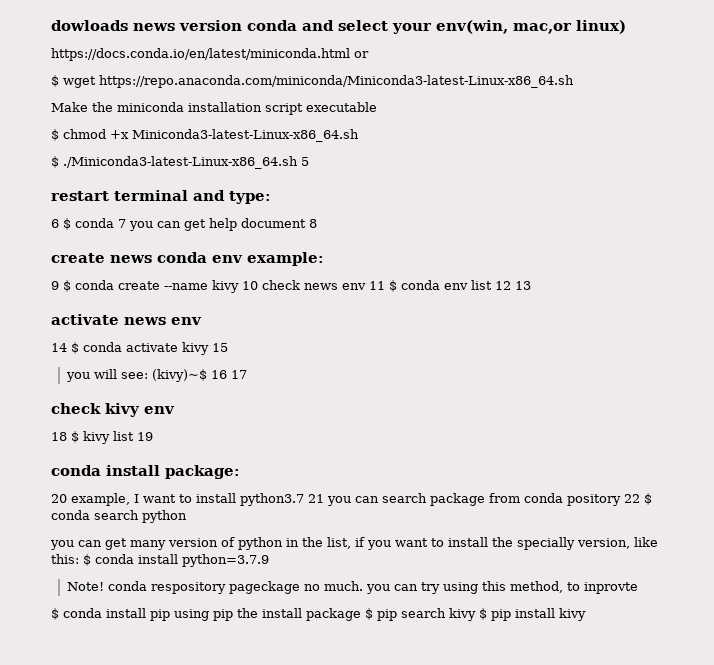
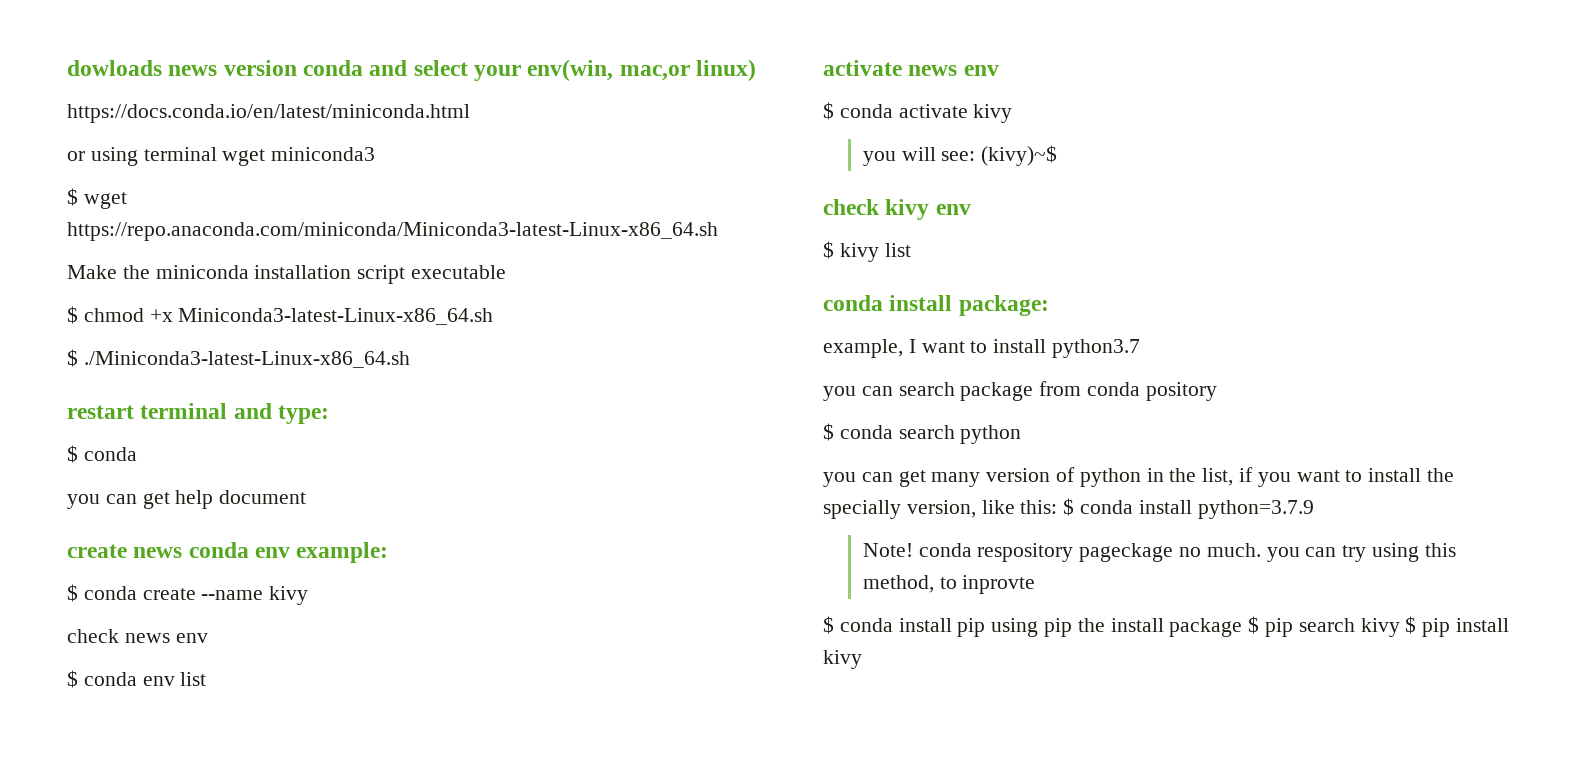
- https://docs.conda.io/en/latest/miniconda.html or
+ https://docs.conda.io/en/latest/miniconda.html
+ or using terminal wget miniconda3
- $ ./Miniconda3-latest-Linux-x86_64.sh 5
+ $ ./Miniconda3-latest-Linux-x86_64.sh
  restart terminal and type:
- 6 $ conda 7 you can get help document 8
+ $ conda
+ you can get help document
- 9 $ conda create --name kivy 10 check news env 11 $ conda env list 12 13
+ $ conda create --name kivy
+ check news env
+ $ conda env list
- 14 $ conda activate kivy 15
+ $ conda activate kivy
- you will see: (kivy)~$ 16 17
+ you will see: (kivy)~$
- 18 $ kivy list 19
+ $ kivy list
- 20 example, I want to install python3.7 21 you can search package from conda pository 22 $ conda search python
+ example, I want to install python3.7
+ you can search package from conda pository
+ $ conda search python

